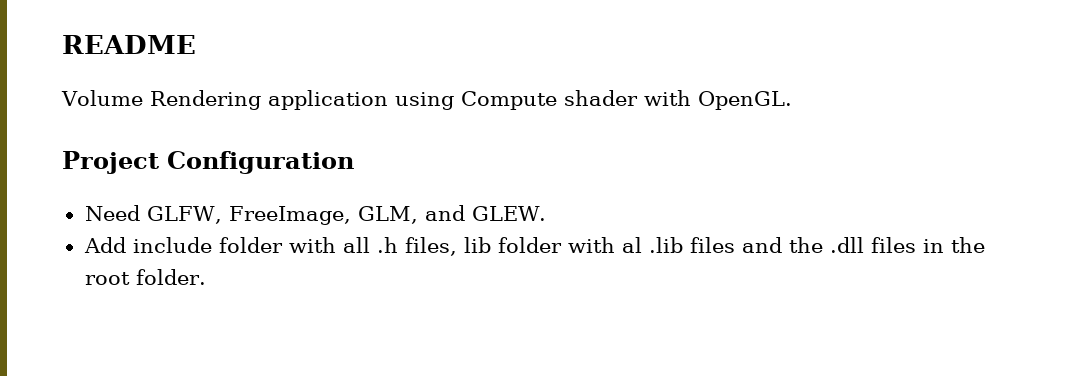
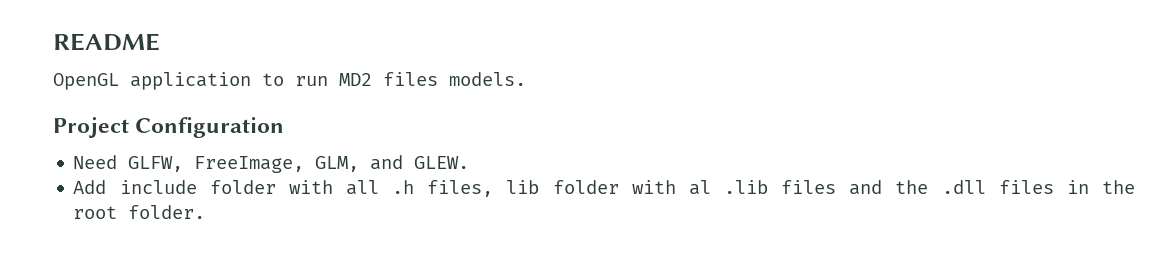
- Volume Rendering application using Compute shader with OpenGL.
+ OpenGL application to run MD2 files models.

